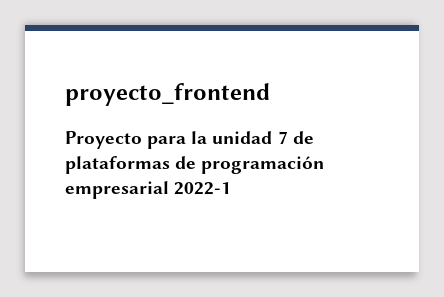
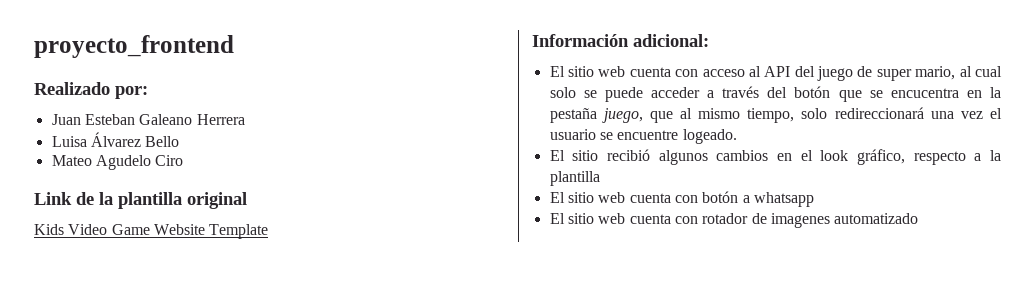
- Proyecto para la unidad 7 de plataformas de programación empresarial 2022-1
+ Realizado por:
+ Juan Esteban Galeano Herrera
+ Luisa Álvarez Bello
+ Mateo Agudelo Ciro
+ Link de la plantilla original
+ Kids Video Game Website Template
+ Información adicional:
+ El sitio web cuenta con acceso al API del juego de super mario, al cual solo se puede acceder a través del botón que se encucentra en la pestaña juego, que al mismo tiempo, solo redireccionará una vez el usuario se encuentre logeado.
+ El sitio recibió algunos cambios en el look gráfico, respecto a la plantilla
+ El sitio web cuenta con botón a whatsapp
+ El sitio web cuenta con rotador de imagenes automatizado

